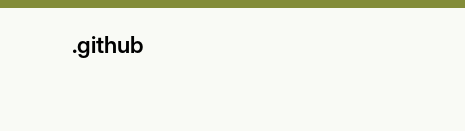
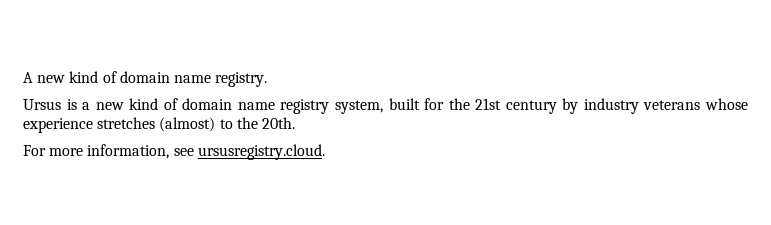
- .github
+ A new kind of domain name registry.
+ Ursus is a new kind of domain name registry system, built for the 21st century by industry veterans whose experience stretches (almost) to the 20th.
+ For more information, see ursusregistry.cloud.

